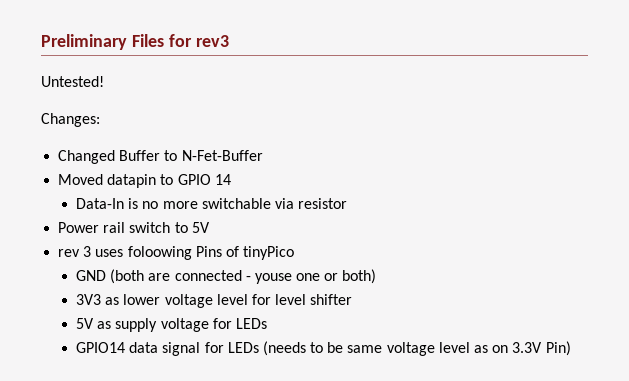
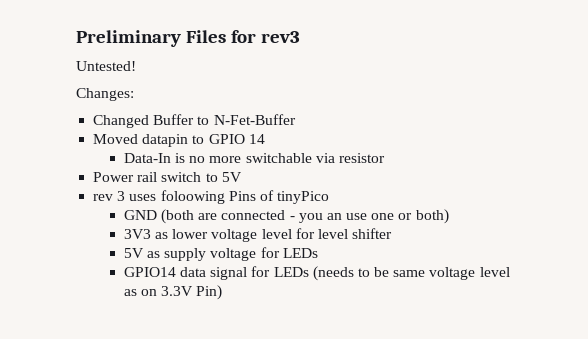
- GND (both are connected - youse one or both)
+ GND (both are connected - you an use one or both)

